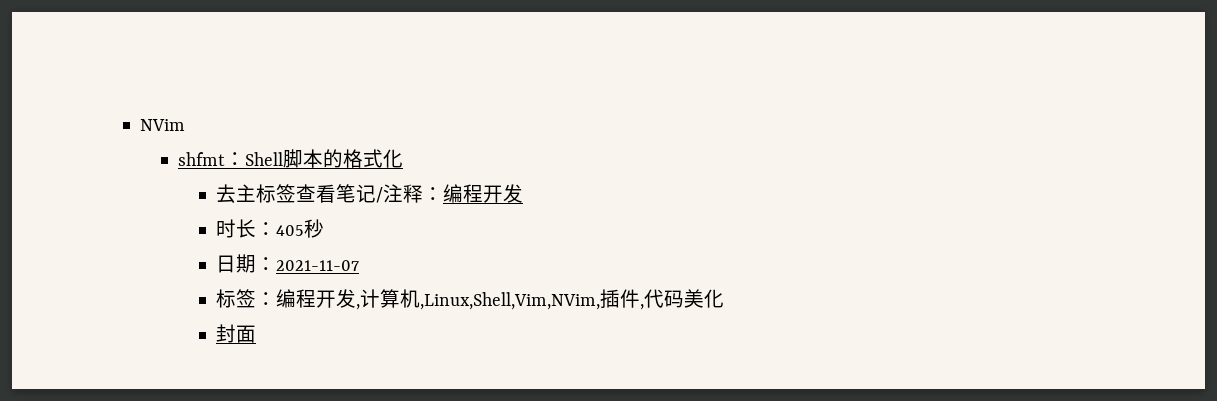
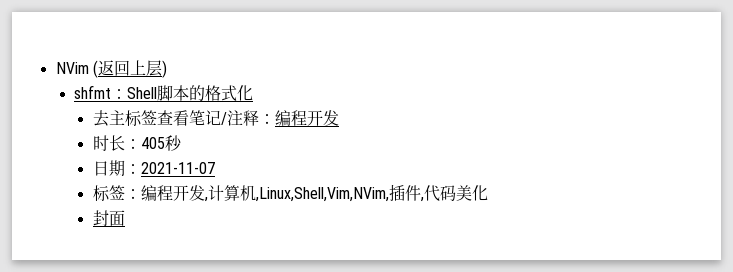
- NVim
+ NVim (返回上层)

